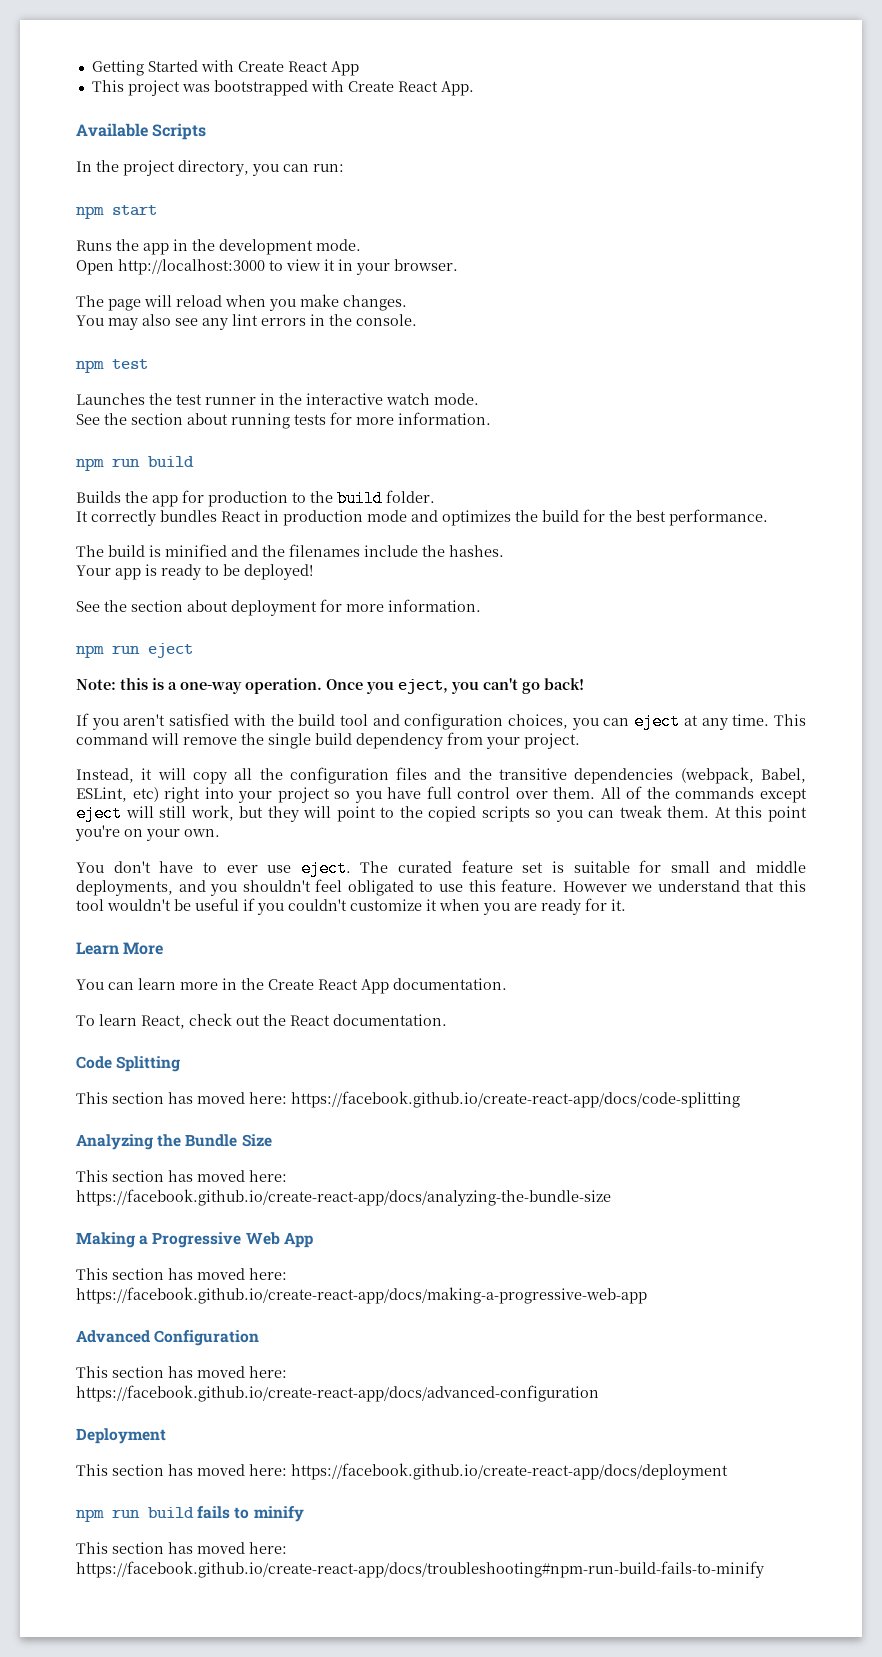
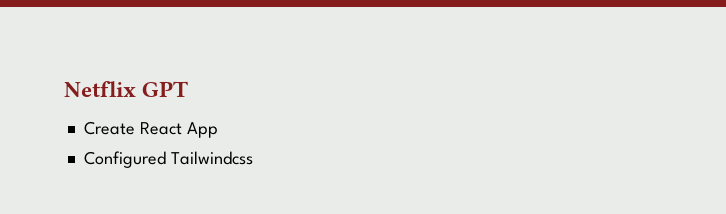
- Getting Started with Create React App
+ Netflix GPT
+ Create React App
- This project was bootstrapped with Create React App.
- Available Scripts
- In the project directory, you can run:
- npm start
- Runs the app in the development mode.
- Open http://localhost:3000 to view it in your browser.
- The page will reload when you make changes.
- You may also see any lint errors in the console.
- npm test
- Launches the test runner in the interactive watch mode.
- See the section about running tests for more information.
- npm run build
- Builds the app for production to the build folder.
- It correctly bundles React in production mode and optimizes the build for the best performance.
- The build is minified and the filenames include the hashes.
- Your app is ready to be deployed!
- See the section about deployment for more information.
- npm run eject
- Note: this is a one-way operation. Once you eject, you can't go back!
- If you aren't satisfied with the build tool and configuration choices, you can eject at any time. This command will remove the single build dependency from your project.
- Instead, it will copy all the configuration files and the transitive dependencies (webpack, Babel, ESLint, etc) right into your project so you have full control over them. All of the commands except eject will still work, but they will point to the copied scripts so you can tweak them. At this point you're on your own.
- You don't have to ever use eject. The curated feature set is suitable for small and middle deployments, and you shouldn't feel obligated to use this feature. However we understand that this tool wouldn't be useful if you couldn't customize it when you are ready for it.
- Learn More
- You can learn more in the Create React App documentation.
- To learn React, check out the React documentation.
- Code Splitting
- This section has moved here: https://facebook.github.io/create-react-app/docs/code-splitting
- Analyzing the Bundle Size
- This section has moved here: https://facebook.github.io/create-react-app/docs/analyzing-the-bundle-size
- Making a Progressive Web App
- This section has moved here: https://facebook.github.io/create-react-app/docs/making-a-progressive-web-app
- Advanced Configuration
- This section has moved here: https://facebook.github.io/create-react-app/docs/advanced-configuration
- Deployment
- This section has moved here: https://facebook.github.io/create-react-app/docs/deployment
- npm run build fails to minify
- This section has moved here: https://facebook.github.io/create-react-app/docs/troubleshooting#npm-run-build-fails-to-minify
+ Configured Tailwindcss

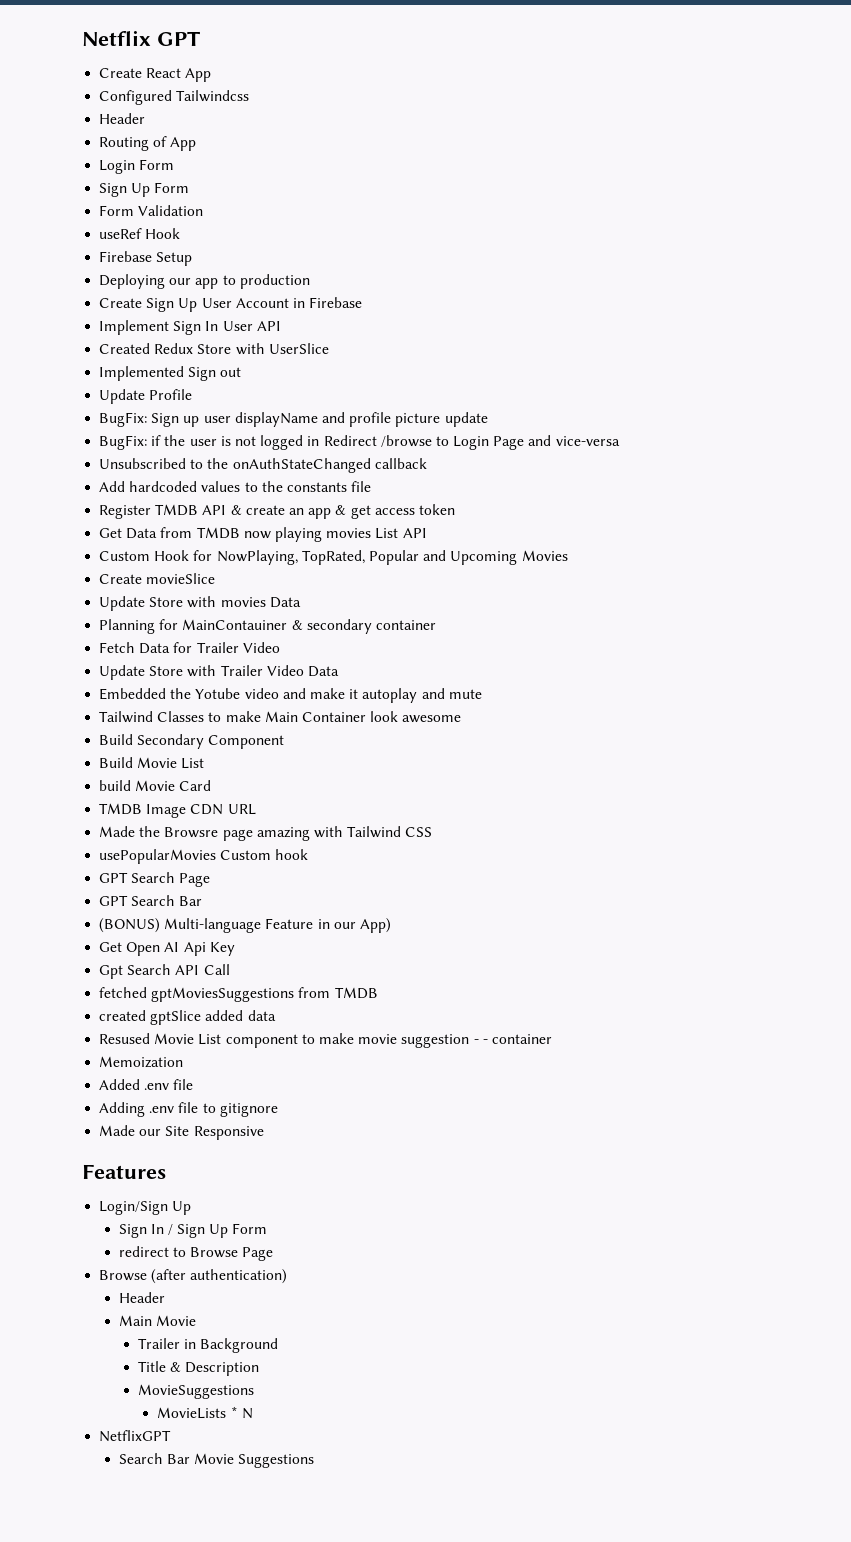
  Configured Tailwindcss
+ Header
+ Routing of App
+ Login Form
+ Sign Up Form
+ Form Validation
+ useRef Hook
+ Firebase Setup
+ Deploying our app to production
+ Create Sign Up User Account in Firebase
+ Implement Sign In User API
+ Created Redux Store with UserSlice
+ Implemented Sign out
+ Update Profile
+ BugFix: Sign up user displayName and profile picture update
+ BugFix: if the user is not logged in Redirect /browse to Login Page and vice-versa
+ Unsubscribed to the onAuthStateChanged callback
+ Add hardcoded values to the constants file
+ Register TMDB API & create an app & get access token
+ Get Data from TMDB now playing movies List API
+ Custom Hook for NowPlaying, TopRated, Popular and Upcoming Movies
+ Create movieSlice
+ Update Store with movies Data
+ Planning for MainContauiner & secondary container
+ Fetch Data for Trailer Video
+ Update Store with Trailer Video Data
+ Embedded the Yotube video and make it autoplay and mute
+ Tailwind Classes to make Main Container look awesome
+ Build Secondary Component
+ Build Movie List
+ build Movie Card
+ TMDB Image CDN URL
+ Made the Browsre page amazing with Tailwind CSS
+ usePopularMovies Custom hook
+ GPT Search Page
+ GPT Search Bar
+ (BONUS) Multi-language Feature in our App)
+ Get Open AI Api Key
+ Gpt Search API Call
+ fetched gptMoviesSuggestions from TMDB
+ created gptSlice added data
+ Resused Movie List component to make movie suggestion - - container
+ Memoization
+ Added .env file
+ Adding .env file to gitignore
+ Made our Site Responsive
+ Features
+ Login/Sign Up
+ Sign In / Sign Up Form
+ redirect to Browse Page
+ Browse (after authentication)
+ Header
+ Main Movie
+ Trailer in Background
+ Title & Description
+ MovieSuggestions
+ MovieLists * N
+ NetflixGPT
+ Search Bar Movie Suggestions

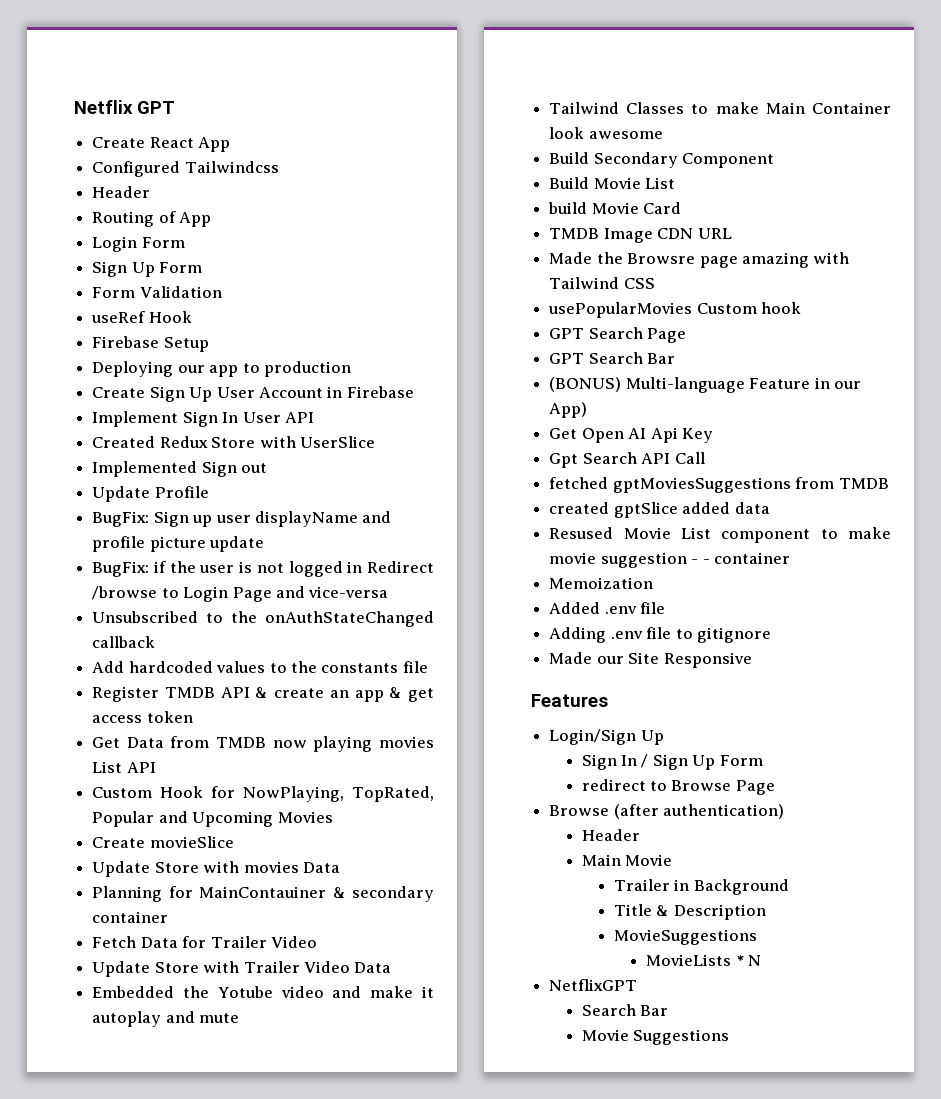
  NetflixGPT
- Search Bar Movie Suggestions
+ Search Bar
+ Movie Suggestions

